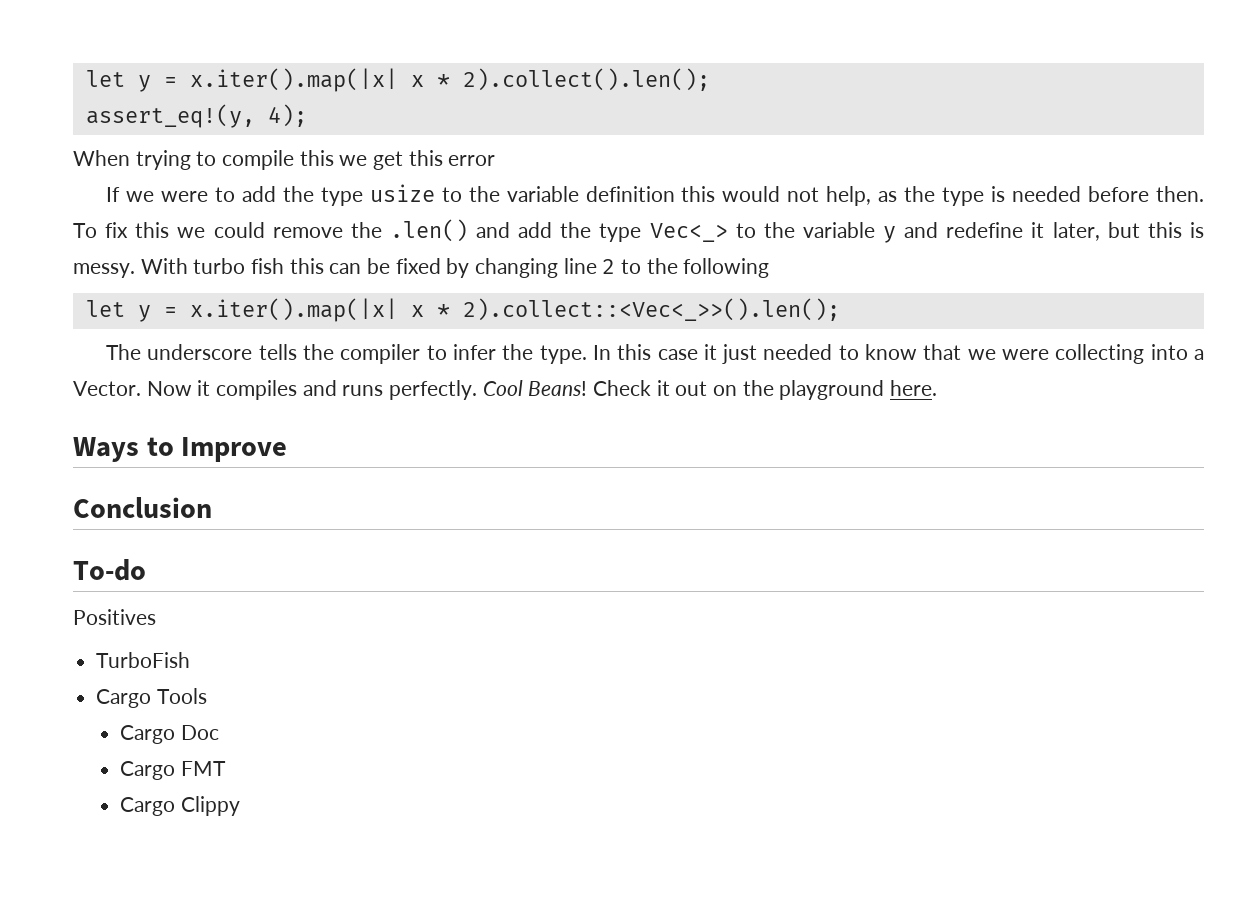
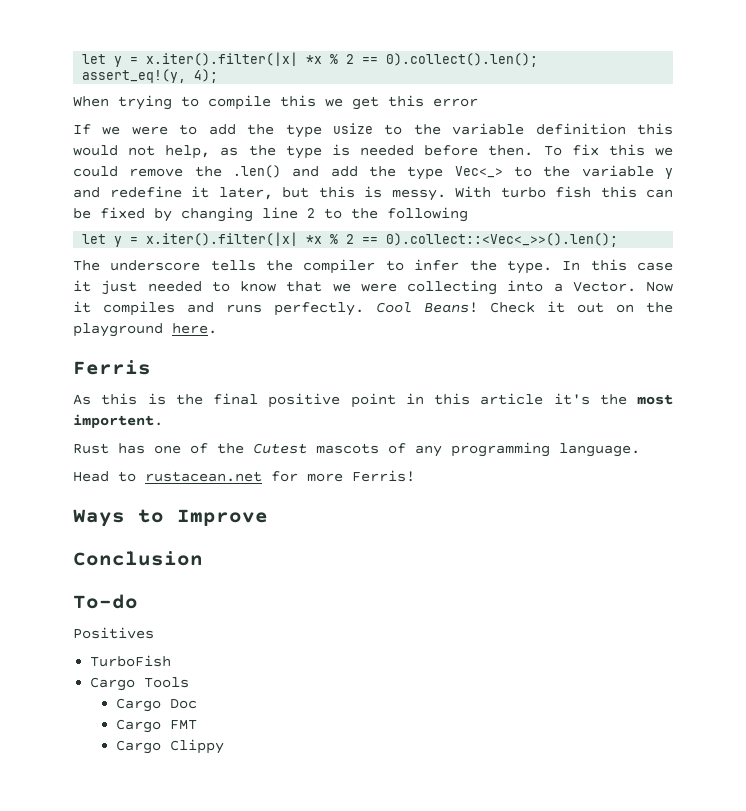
- let y = x.iter().map(|x| x * 2).collect().len();
+ let y = x.iter().filter(|x| *x % 2 == 0).collect().len();
- let y = x.iter().map(|x| x * 2).collect::<Vec<_>>().len();
+ let y = x.iter().filter(|x| *x % 2 == 0).collect::<Vec<_>>().len();
+ Ferris
+ As this is the final positive point in this article it's the most importent.
+ Rust has one of the Cutest mascots of any programming language.
+ Head to rustacean.net for more Ferris!

